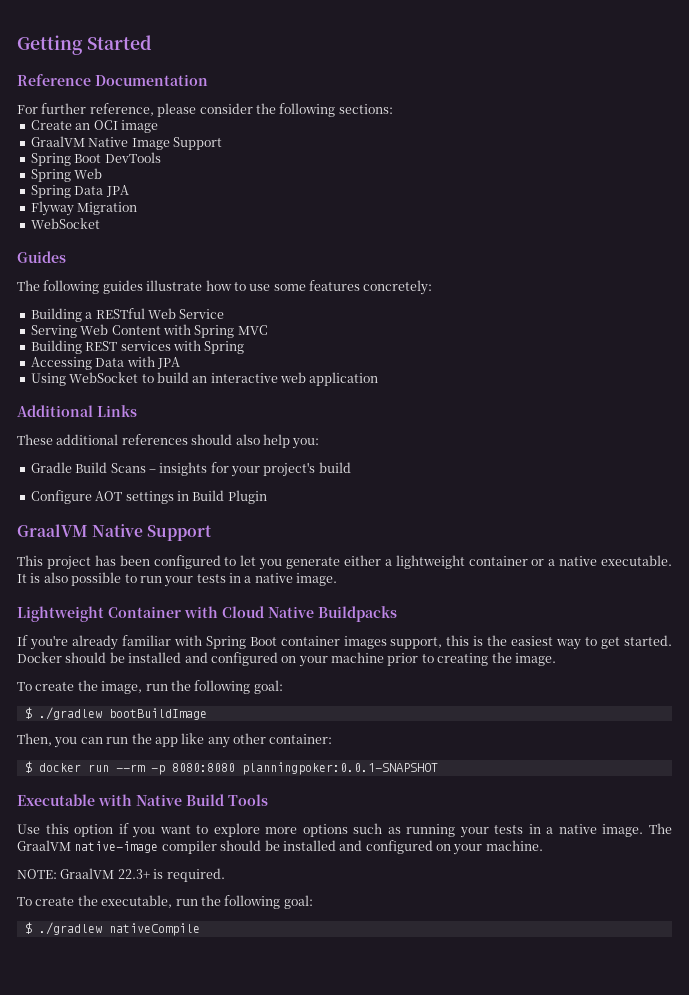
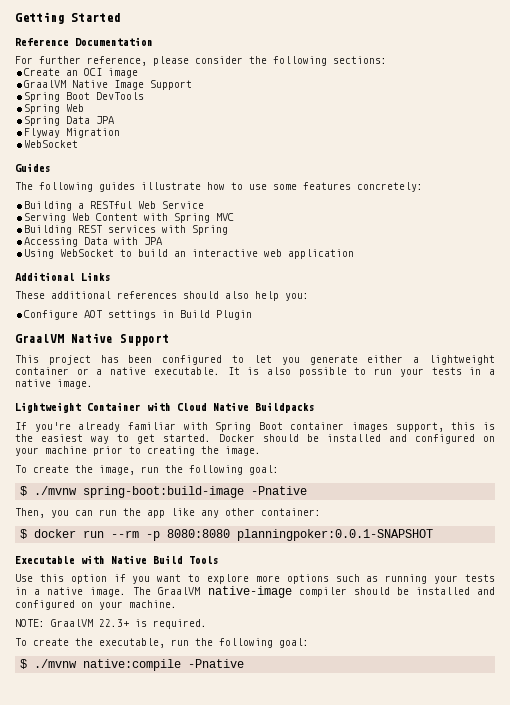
- Gradle Build Scans – insights for your project's build
- $ ./gradlew bootBuildImage
+ $ ./mvnw spring-boot:build-image -Pnative
- $ ./gradlew nativeCompile
+ $ ./mvnw native:compile -Pnative

